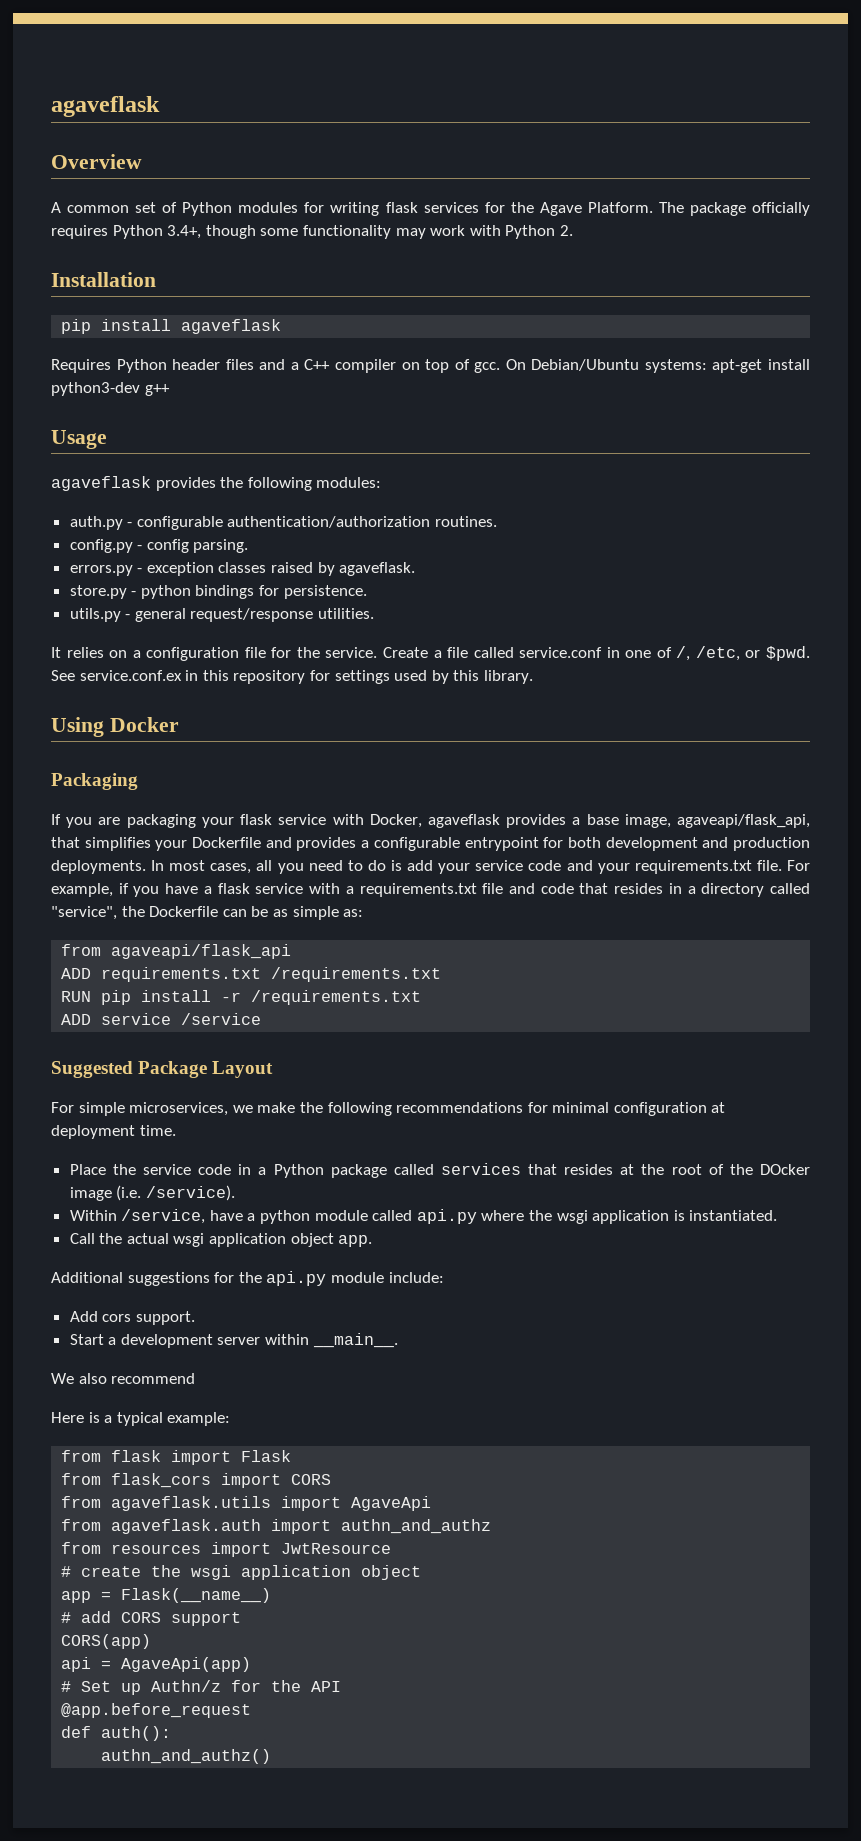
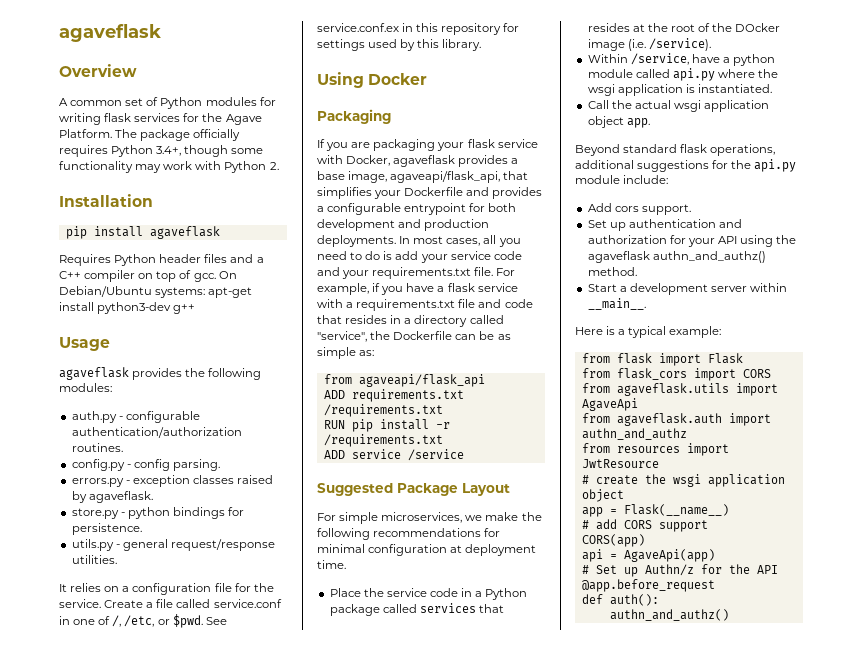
- Additional suggestions for the api.py module include:
+ Beyond standard flask operations, additional suggestions for the api.py module include:
+ Set up authentication and authorization for your API using the agaveflask authn_and_authz() method.
- We also recommend

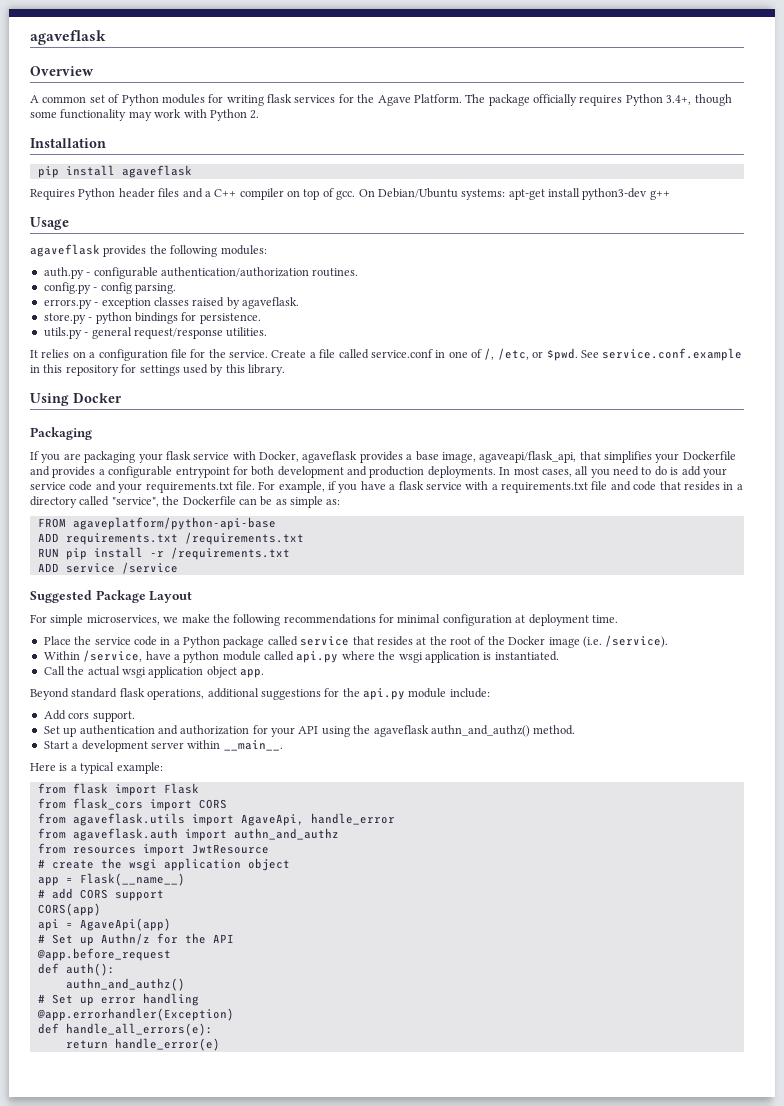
- See service.conf.ex in this repository for settings used by this library.
+ See service.conf.example in this repository for settings used by this library.
- from agaveapi/flask_api
+ FROM agaveplatform/python-api-base
- Place the service code in a Python package called services that resides at the root of the DOcker image (i.e. /service).
+ Place the service code in a Python package called service that resides at the root of the Docker image (i.e. /service).
- from agaveflask.utils import AgaveApi
+ from agaveflask.utils import AgaveApi, handle_error
+ # Set up error handling
+ @app.errorhandler(Exception)
+ def handle_all_errors(e):
+ return handle_error(e)

